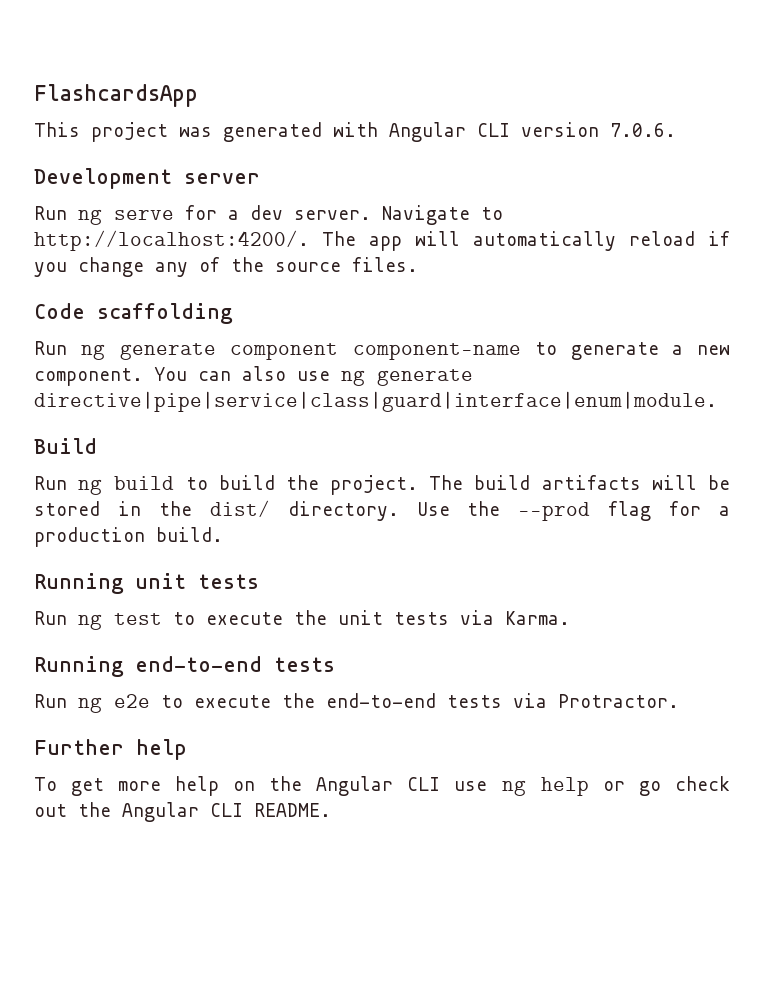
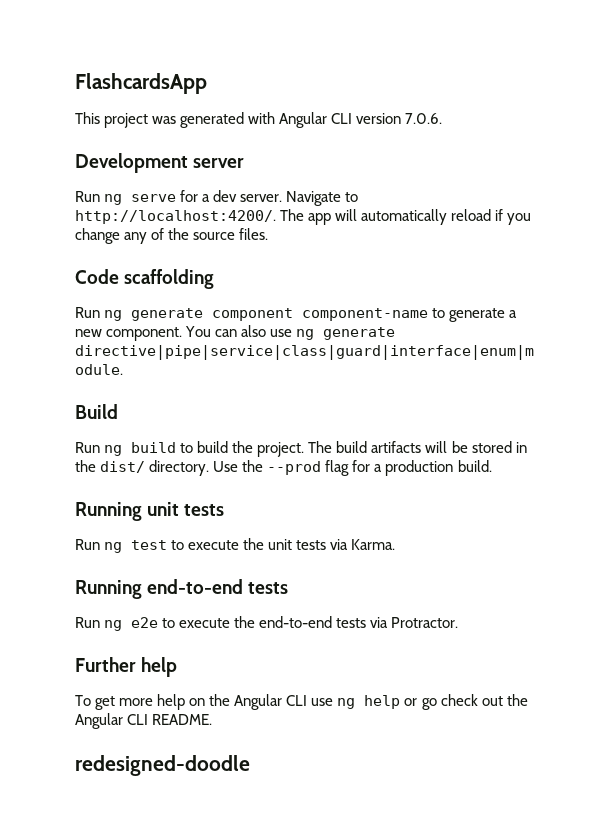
+ redesigned-doodle

